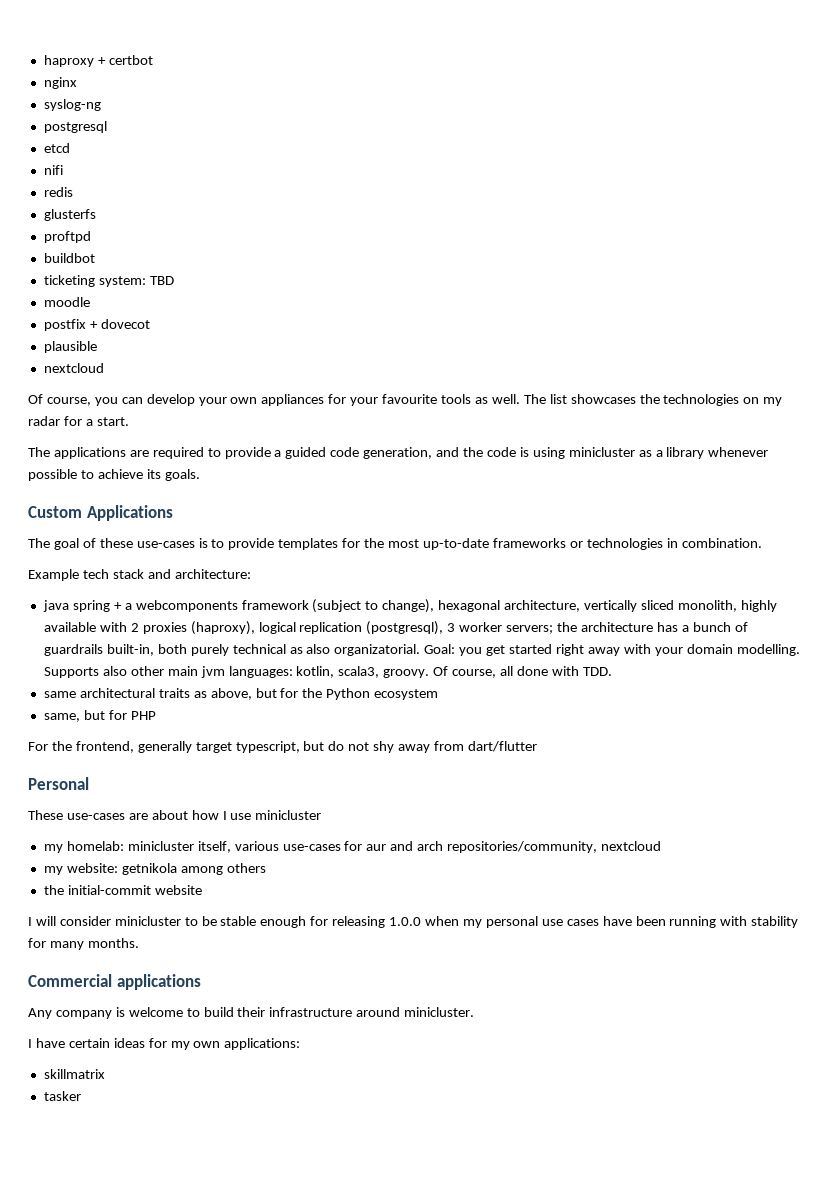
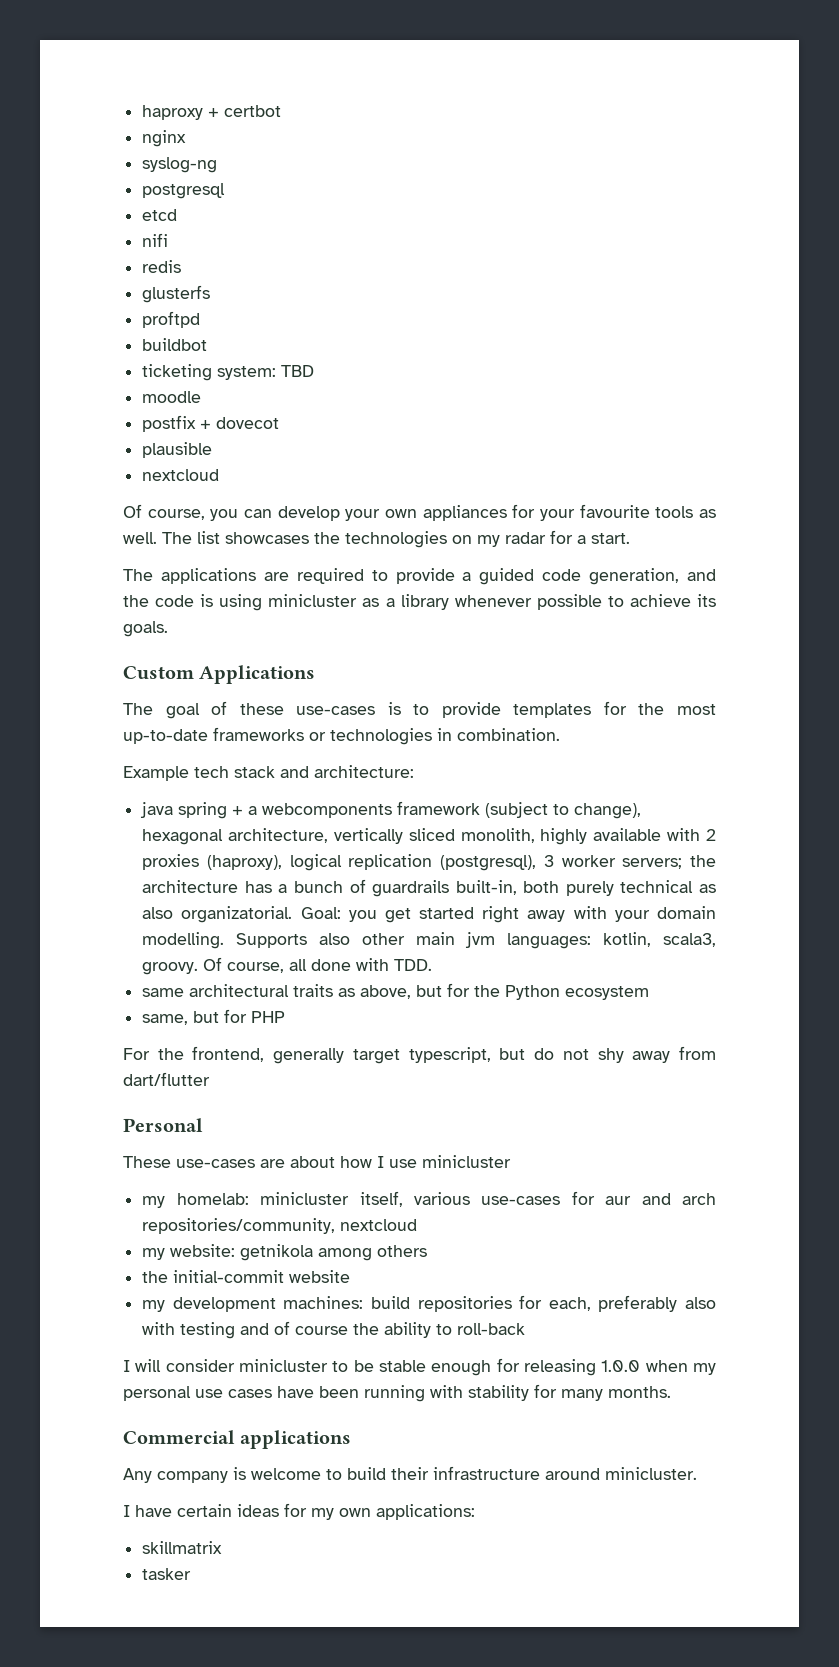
+ my development machines: build repositories for each, preferably also with testing and of course the ability to roll-back

